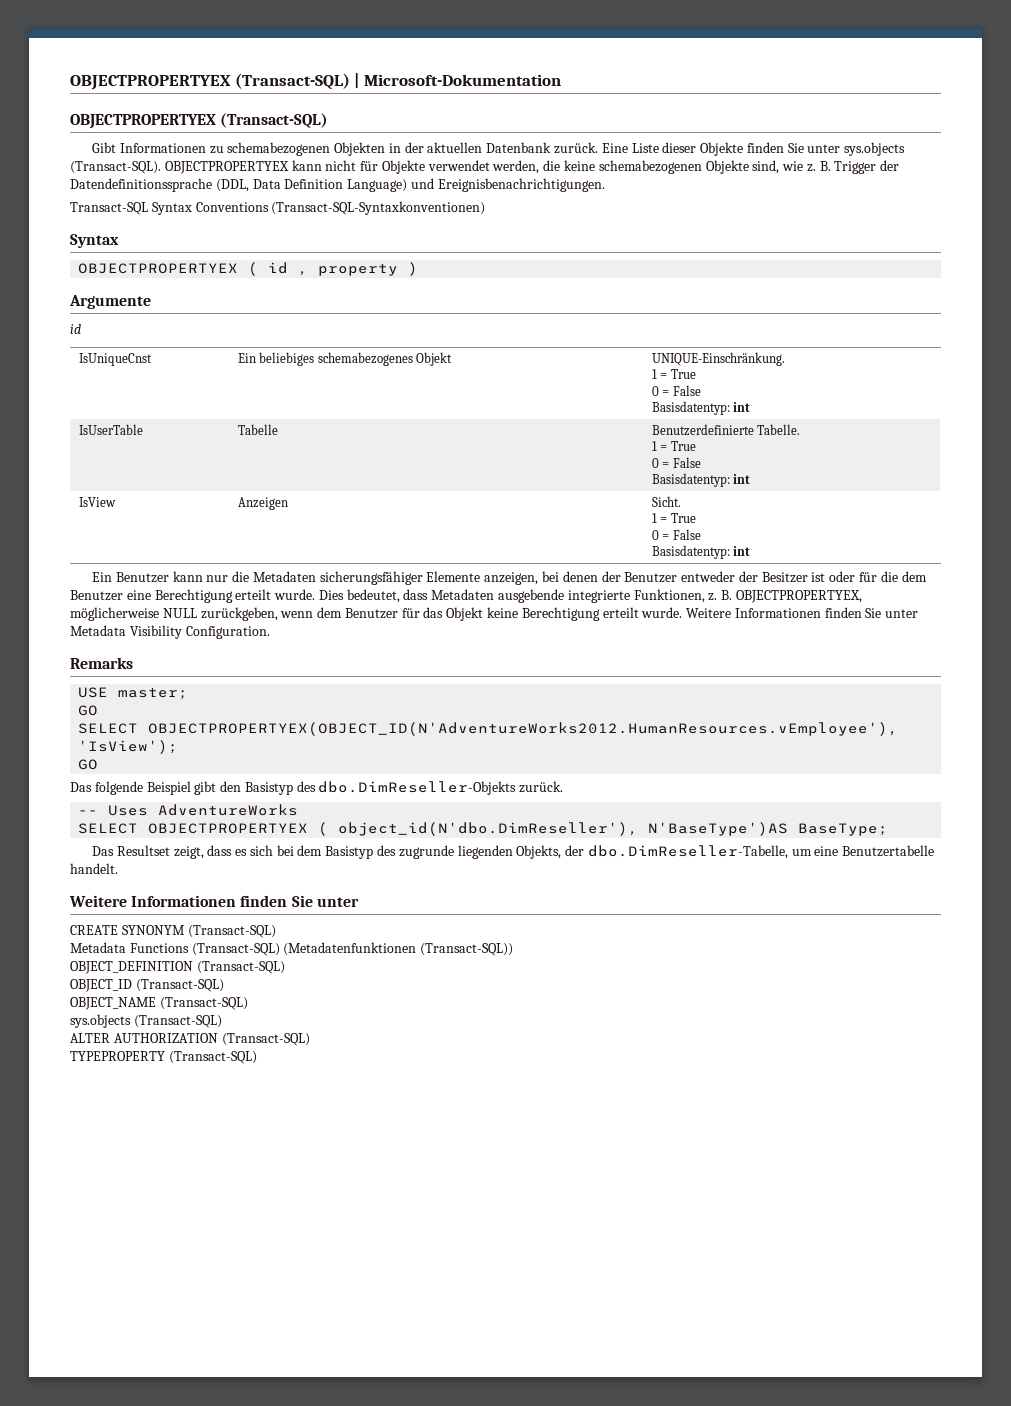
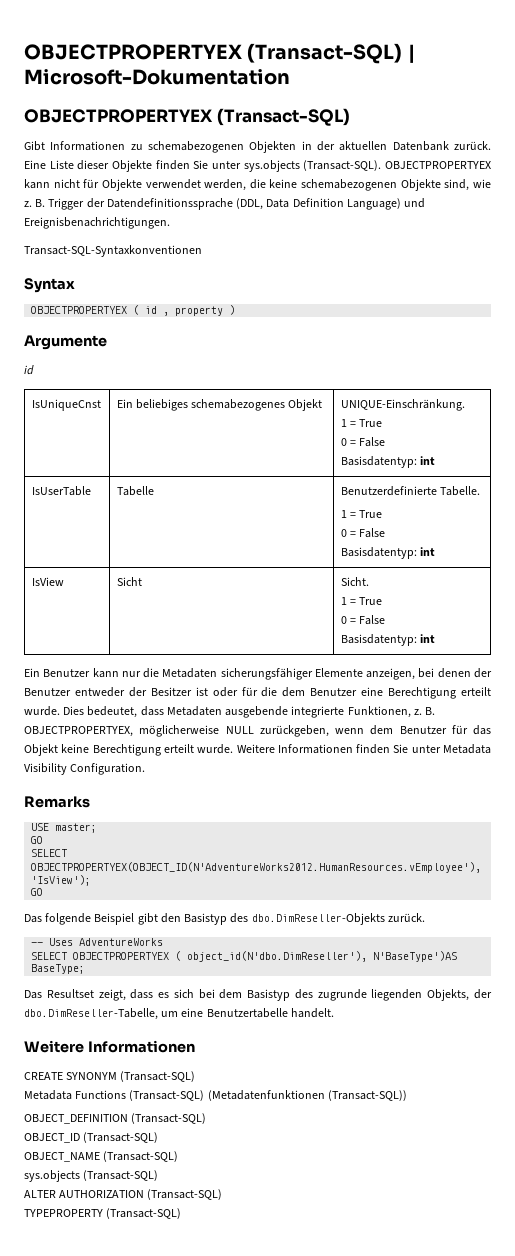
- Transact-SQL Syntax Conventions (Transact-SQL-Syntaxkonventionen)
+ Transact-SQL-Syntaxkonventionen
- IsView | Anzeigen | Sicht.
+ IsView | Sicht | Sicht.
  Das Resultset zeigt, dass es sich bei dem Basistyp des zugrunde liegenden Objekts, der dbo.DimReseller-Tabelle, um eine Benutzertabelle handelt.
- Weitere Informationen finden Sie unter
+ Weitere Informationen

